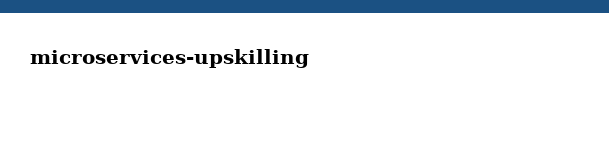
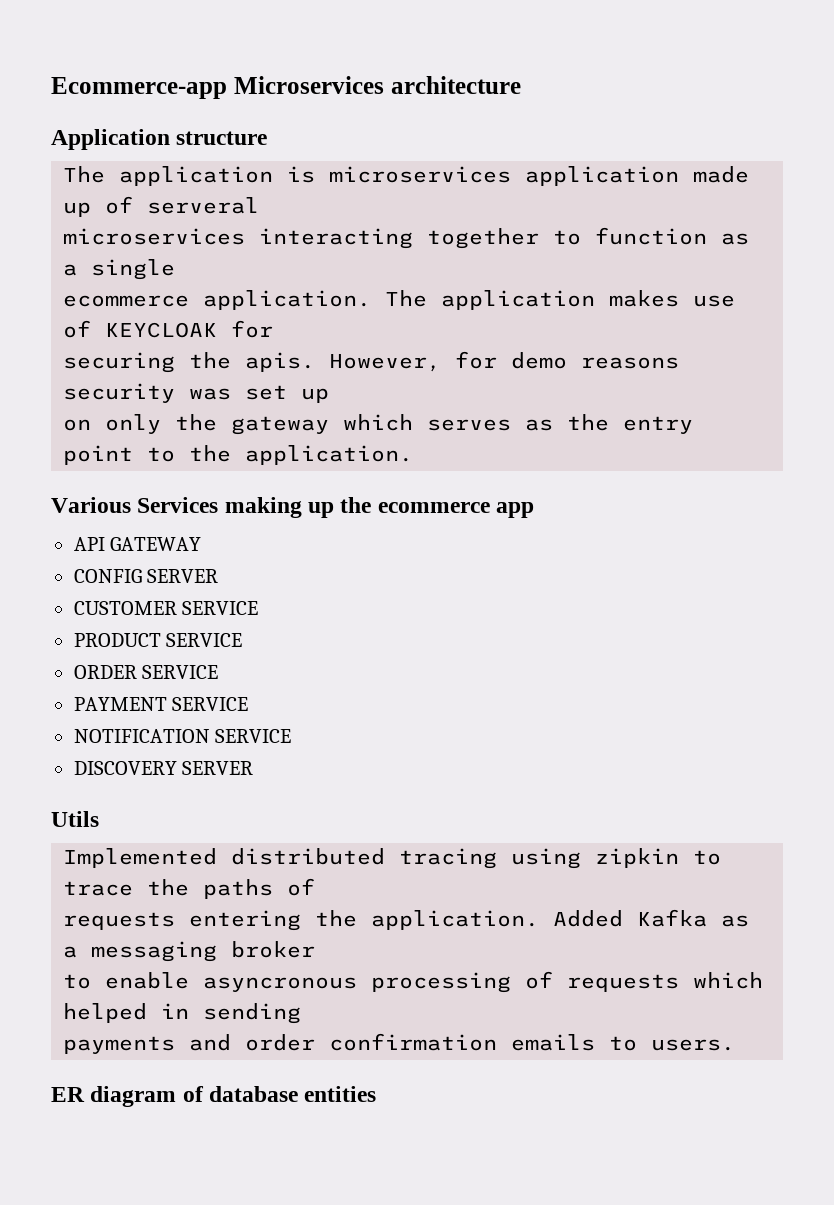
- microservices-upskilling
+ Ecommerce-app Microservices architecture
+ Application structure
+ The application is microservices application made up of serveral
+ microservices interacting together to function as a single
+ ecommerce application. The application makes use of KEYCLOAK for
+ securing the apis. However, for demo reasons security was set up
+ on only the gateway which serves as the entry point to the application.
+ Various Services making up the ecommerce app
+ API GATEWAY
+ CONFIG SERVER
+ CUSTOMER SERVICE
+ PRODUCT SERVICE
+ ORDER SERVICE
+ PAYMENT SERVICE
+ NOTIFICATION SERVICE
+ DISCOVERY SERVER
+ Utils
+ Implemented distributed tracing using zipkin to trace the paths of
+ requests entering the application. Added Kafka as a messaging broker
+ to enable asyncronous processing of requests which helped in sending
+ payments and order confirmation emails to users.
+ ER diagram of database entities

